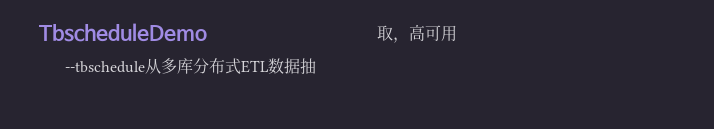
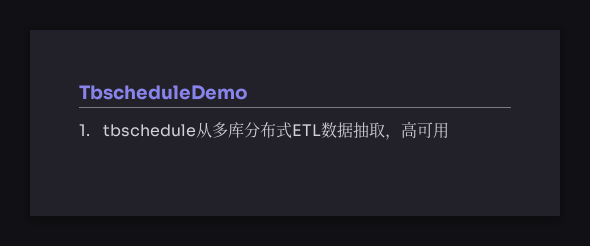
- --tbschedule从多库分布式ETL数据抽取，高可用
+ 1. tbschedule从多库分布式ETL数据抽取，高可用

